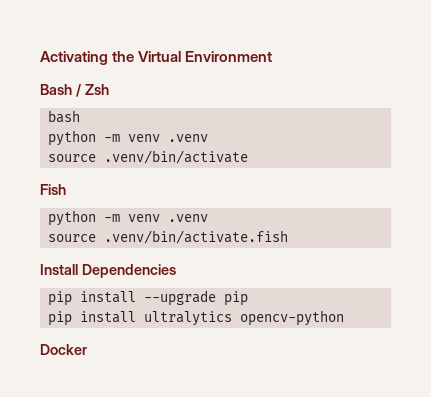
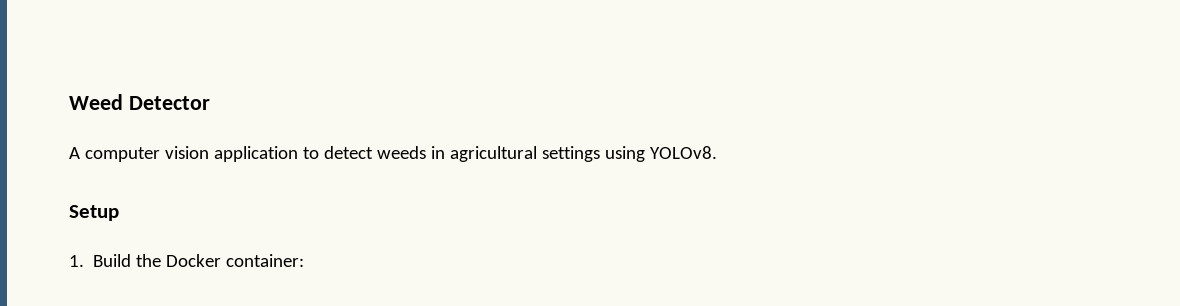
- Activating the Virtual Environment
- Bash / Zsh
- bash
- python -m venv .venv
- source .venv/bin/activate
- Fish
- python -m venv .venv
- source .venv/bin/activate.fish
- Install Dependencies
- pip install --upgrade pip
- pip install ultralytics opencv-python
- Docker
+ Weed Detector
+ A computer vision application to detect weeds in agricultural settings using YOLOv8.
+ Setup
+ 1. Build the Docker container:

